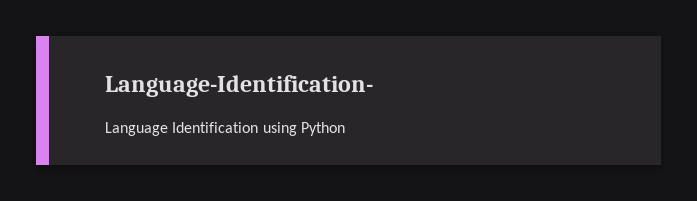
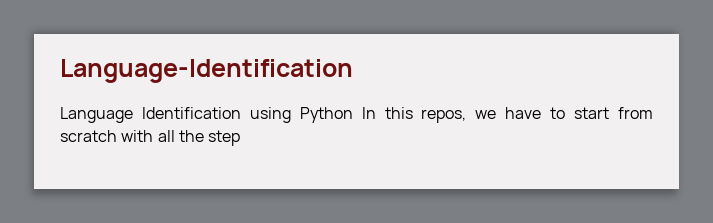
- Language-Identification-
+ Language-Identification
- Language Identification using Python
+ Language Identification using Python In this repos, we have to start from scratch with all the step

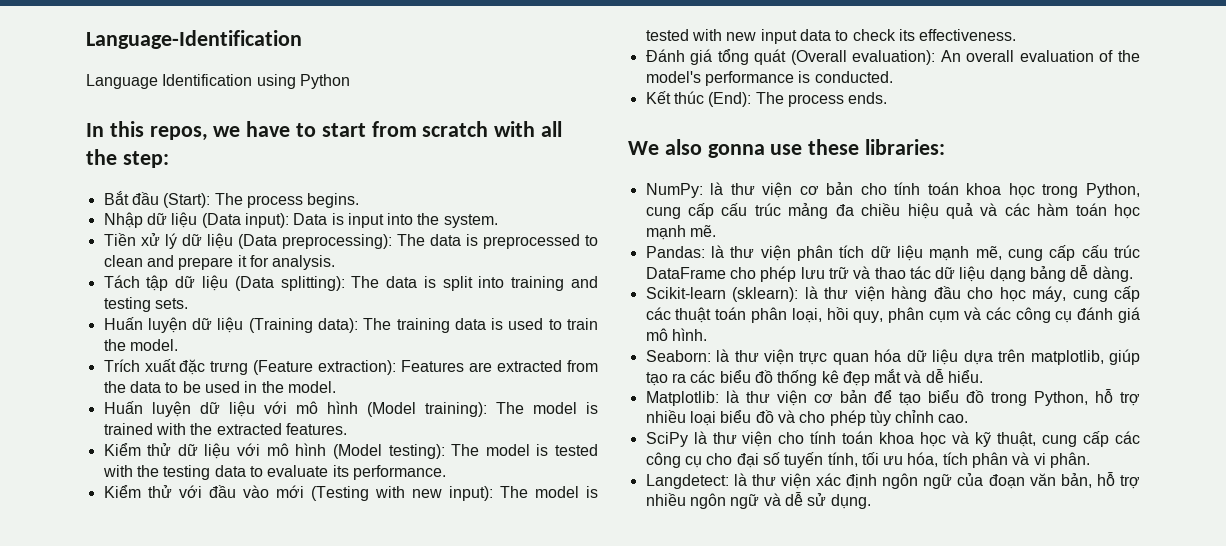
- Language Identification using Python In this repos, we have to start from scratch with all the step
+ Language Identification using Python
+ In this repos, we have to start from scratch with all the step:
+ Bắt đầu (Start): The process begins.
+ Nhập dữ liệu (Data input): Data is input into the system.
+ Tiền xử lý dữ liệu (Data preprocessing): The data is preprocessed to clean and prepare it for analysis.
+ Tách tập dữ liệu (Data splitting): The data is split into training and testing sets.
+ Huấn luyện dữ liệu (Training data): The training data is used to train the model.
+ Trích xuất đặc trưng (Feature extraction): Features are extracted from the data to be used in the model.
+ Huấn luyện dữ liệu với mô hình (Model training): The model is trained with the extracted features.
+ Kiểm thử dữ liệu với mô hình (Model testing): The model is tested with the testing data to evaluate its performance.
+ Kiểm thử với đầu vào mới (Testing with new input): The model is tested with new input data to check its effectiveness.
+ Đánh giá tổng quát (Overall evaluation): An overall evaluation of the model's performance is conducted.
+ Kết thúc (End): The process ends.
+ We also gonna use these libraries:
+ NumPy: là thư viện cơ bản cho tính toán khoa học trong Python, cung cấp cấu trúc mảng đa chiều hiệu quả và các hàm toán học mạnh mẽ.
+ Pandas: là thư viện phân tích dữ liệu mạnh mẽ, cung cấp cấu trúc DataFrame cho phép lưu trữ và thao tác dữ liệu dạng bảng dễ dàng.
+ Scikit-learn (sklearn): là thư viện hàng đầu cho học máy, cung cấp các thuật toán phân loại, hồi quy, phân cụm và các công cụ đánh giá mô hình.
+ Seaborn: là thư viện trực quan hóa dữ liệu dựa trên matplotlib, giúp tạo ra các biểu đồ thống kê đẹp mắt và dễ hiểu.
+ Matplotlib: là thư viện cơ bản để tạo biểu đồ trong Python, hỗ trợ nhiều loại biểu đồ và cho phép tùy chỉnh cao.
+ SciPy là thư viện cho tính toán khoa học và kỹ thuật, cung cấp các công cụ cho đại số tuyến tính, tối ưu hóa, tích phân và vi phân.
+ Langdetect: là thư viện xác định ngôn ngữ của đoạn văn bản, hỗ trợ nhiều ngôn ngữ và dễ sử dụng.

